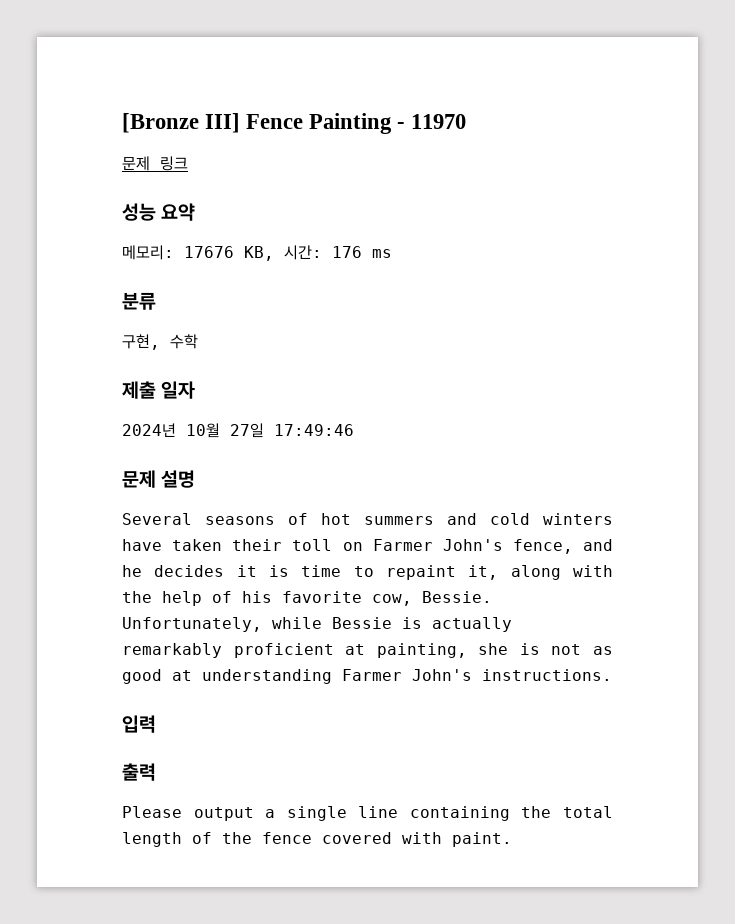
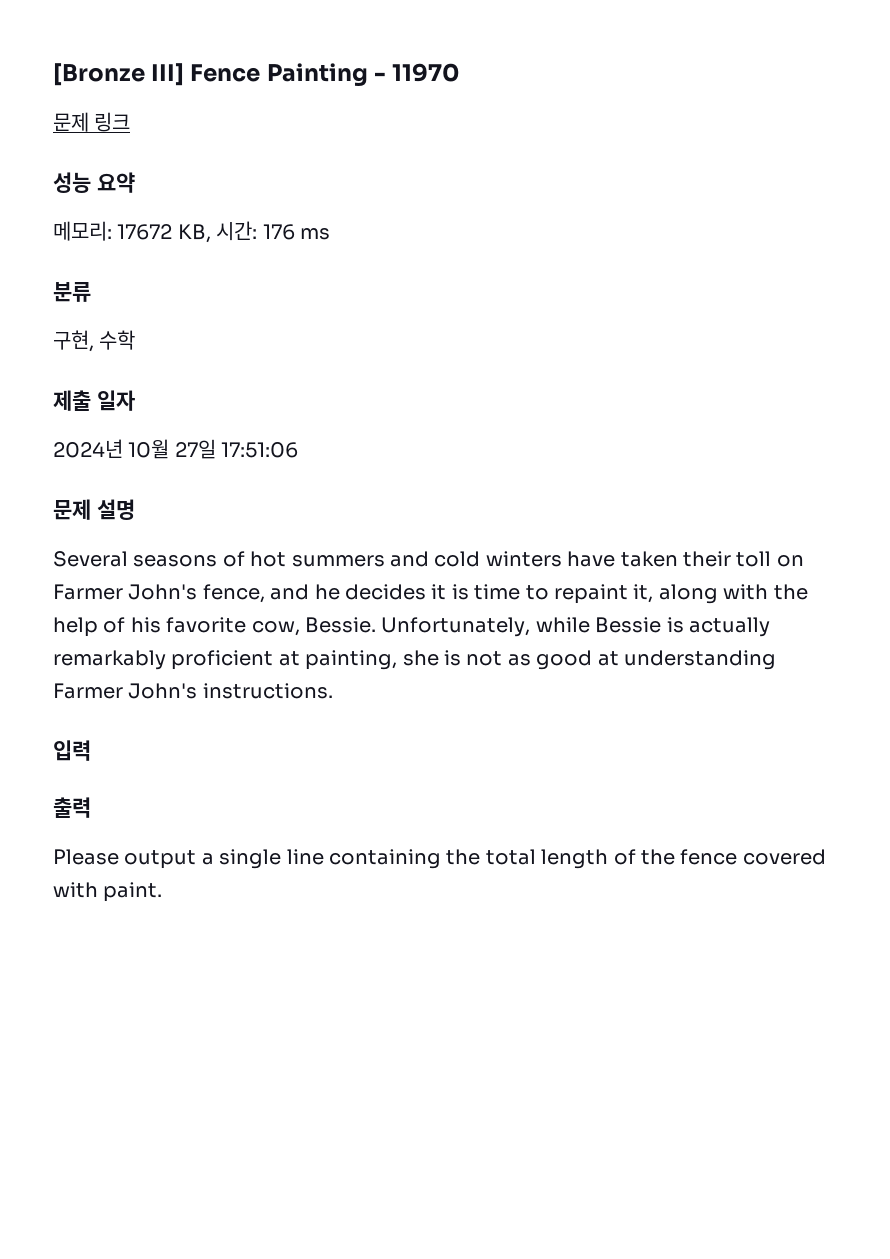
- 메모리: 17676 KB, 시간: 176 ms
+ 메모리: 17672 KB, 시간: 176 ms
- 2024년 10월 27일 17:49:46
+ 2024년 10월 27일 17:51:06

